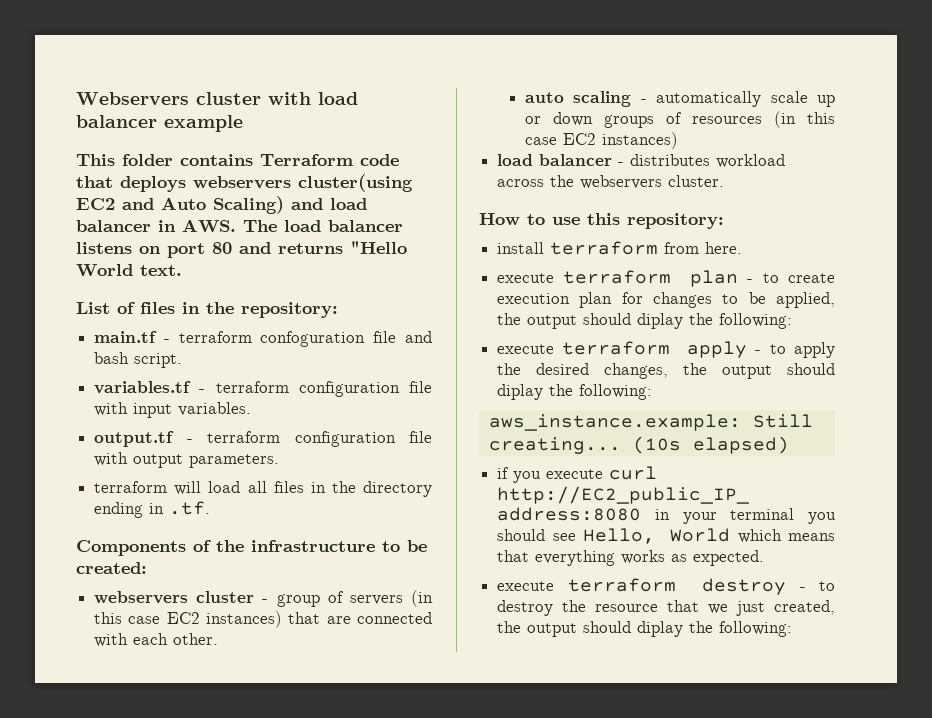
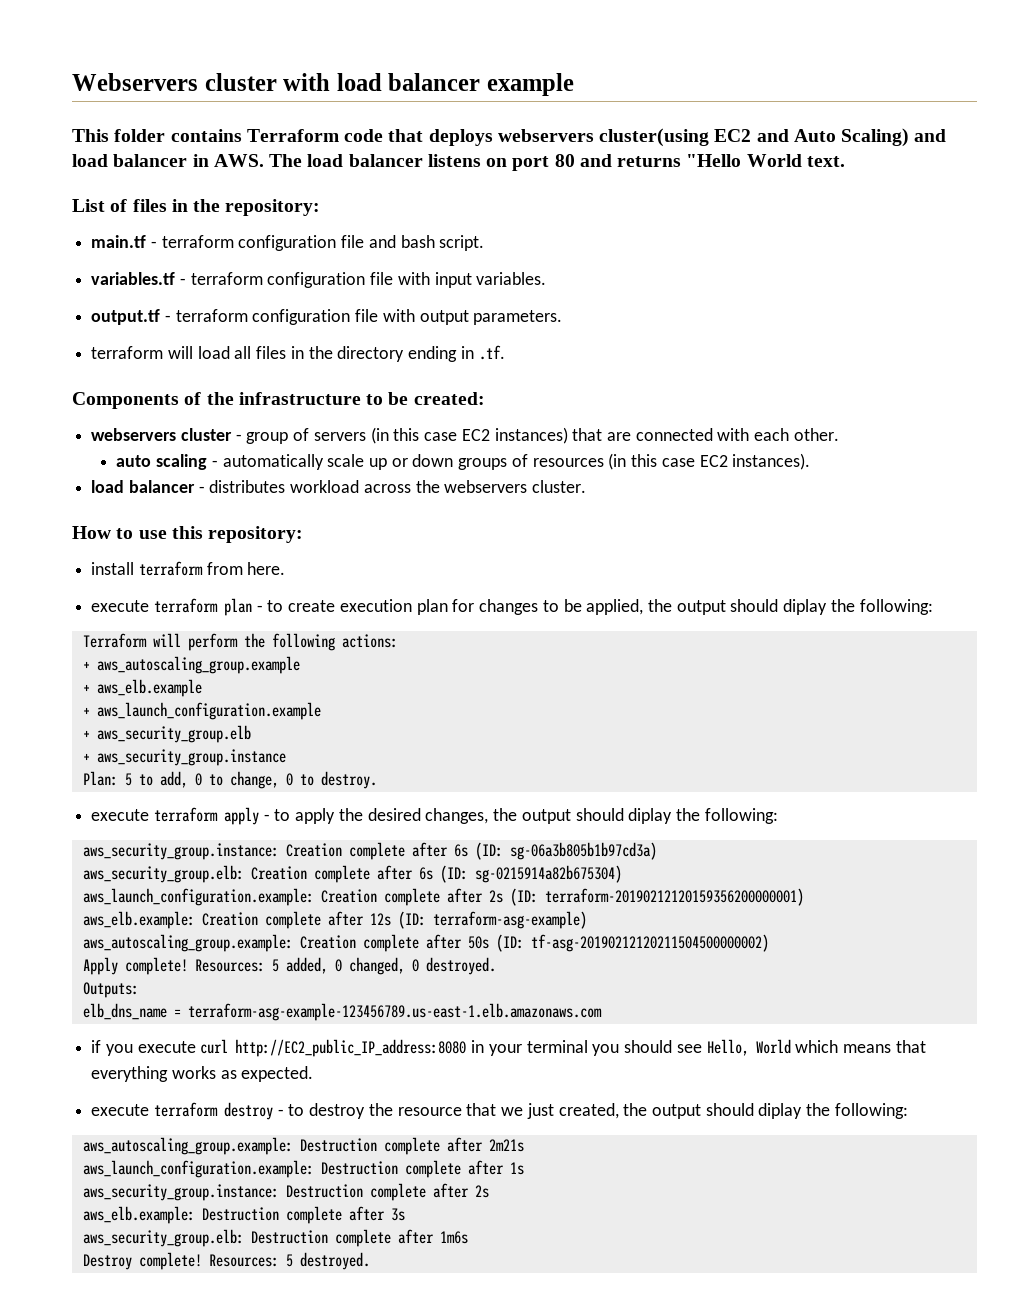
- main.tf - terraform confoguration file and bash script.
+ main.tf - terraform configuration file and bash script.
- auto scaling - automatically scale up or down groups of resources (in this case EC2 instances)
+ auto scaling - automatically scale up or down groups of resources (in this case EC2 instances).
+ Terraform will perform the following actions:
+ + aws_autoscaling_group.example
+ + aws_elb.example
+ + aws_launch_configuration.example
+ + aws_security_group.elb
+ + aws_security_group.instance
+ Plan: 5 to add, 0 to change, 0 to destroy.
- aws_instance.example: Still creating... (10s elapsed)
+ aws_security_group.instance: Creation complete after 6s (ID: sg-06a3b805b1b97cd3a)
+ aws_security_group.elb: Creation complete after 6s (ID: sg-0215914a82b675304)
+ aws_launch_configuration.example: Creation complete after 2s (ID: terraform-20190212120159356200000001)
+ aws_elb.example: Creation complete after 12s (ID: terraform-asg-example)
+ aws_autoscaling_group.example: Creation complete after 50s (ID: tf-asg-20190212120211504500000002)
+ Apply complete! Resources: 5 added, 0 changed, 0 destroyed.
+ Outputs:
+ elb_dns_name = terraform-asg-example-123456789.us-east-1.elb.amazonaws.com
+ aws_autoscaling_group.example: Destruction complete after 2m21s
+ aws_launch_configuration.example: Destruction complete after 1s
+ aws_security_group.instance: Destruction complete after 2s
+ aws_elb.example: Destruction complete after 3s
+ aws_security_group.elb: Destruction complete after 1m6s
+ Destroy complete! Resources: 5 destroyed.

